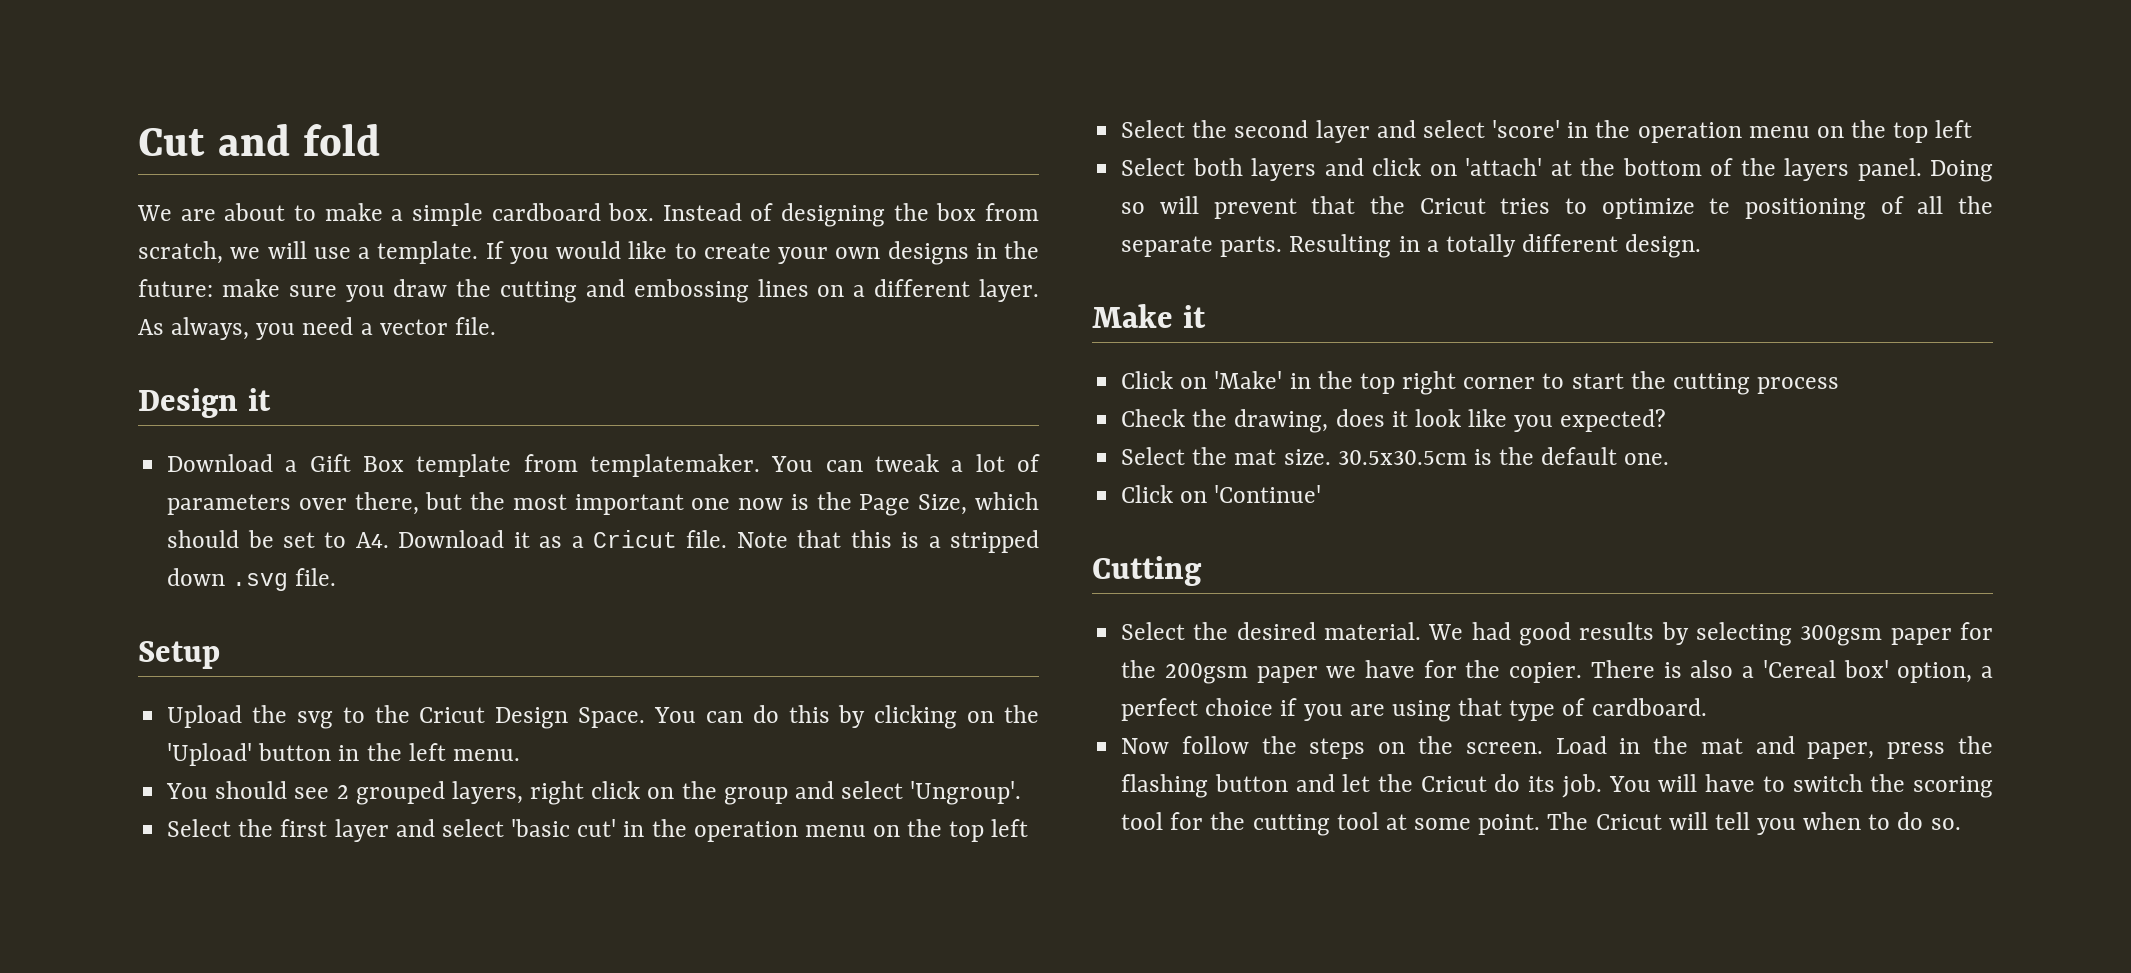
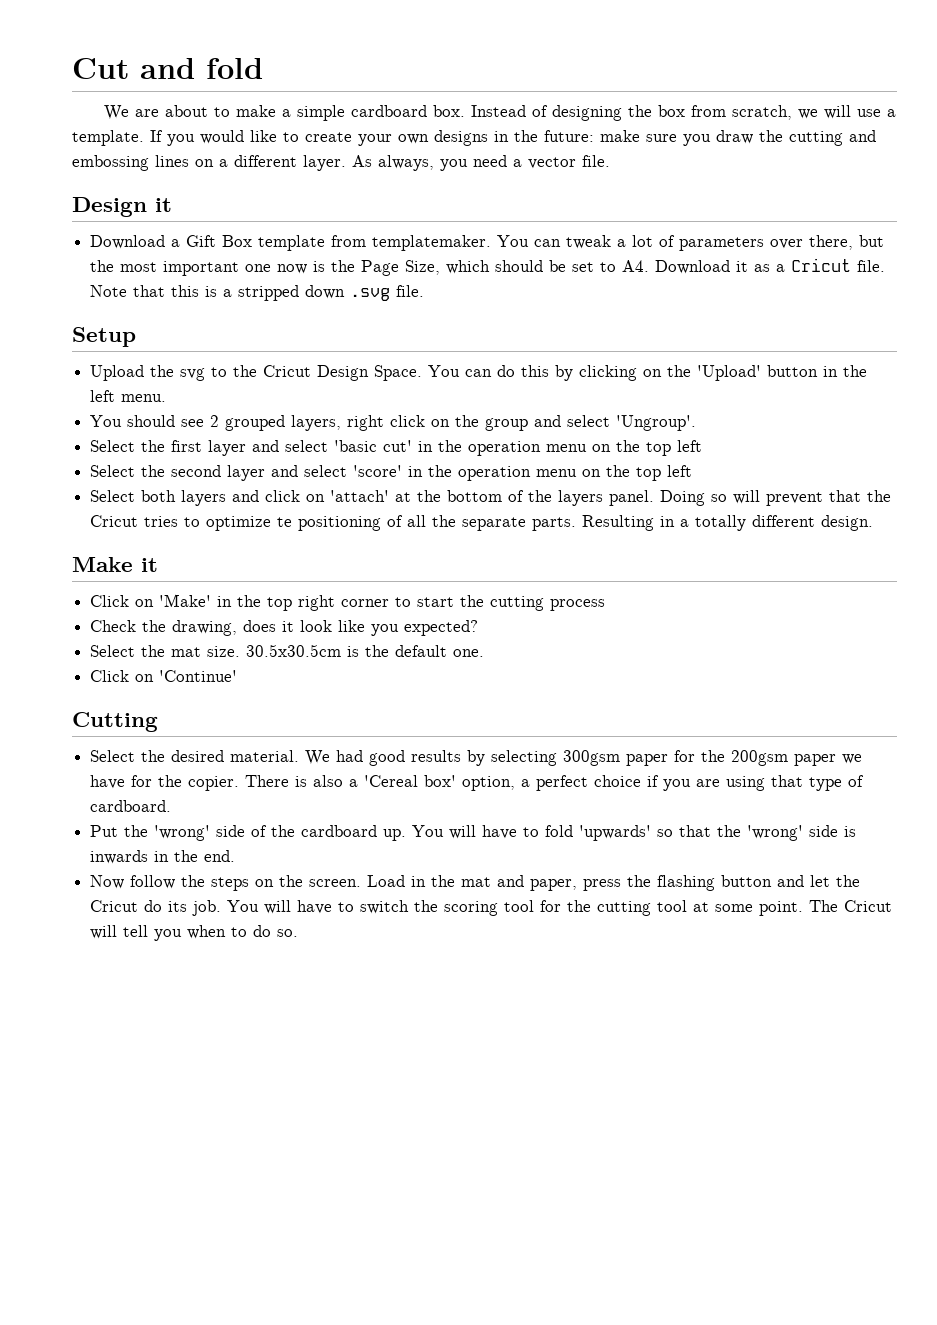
+ Put the 'wrong' side of the cardboard up. You will have to fold 'upwards' so that the 'wrong' side is inwards in the end.

